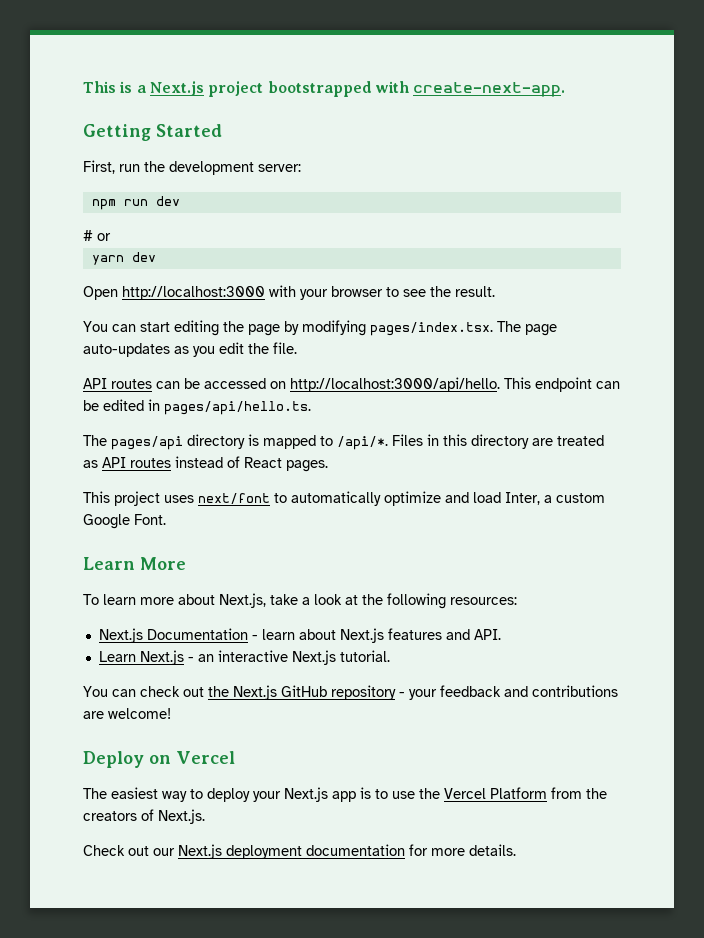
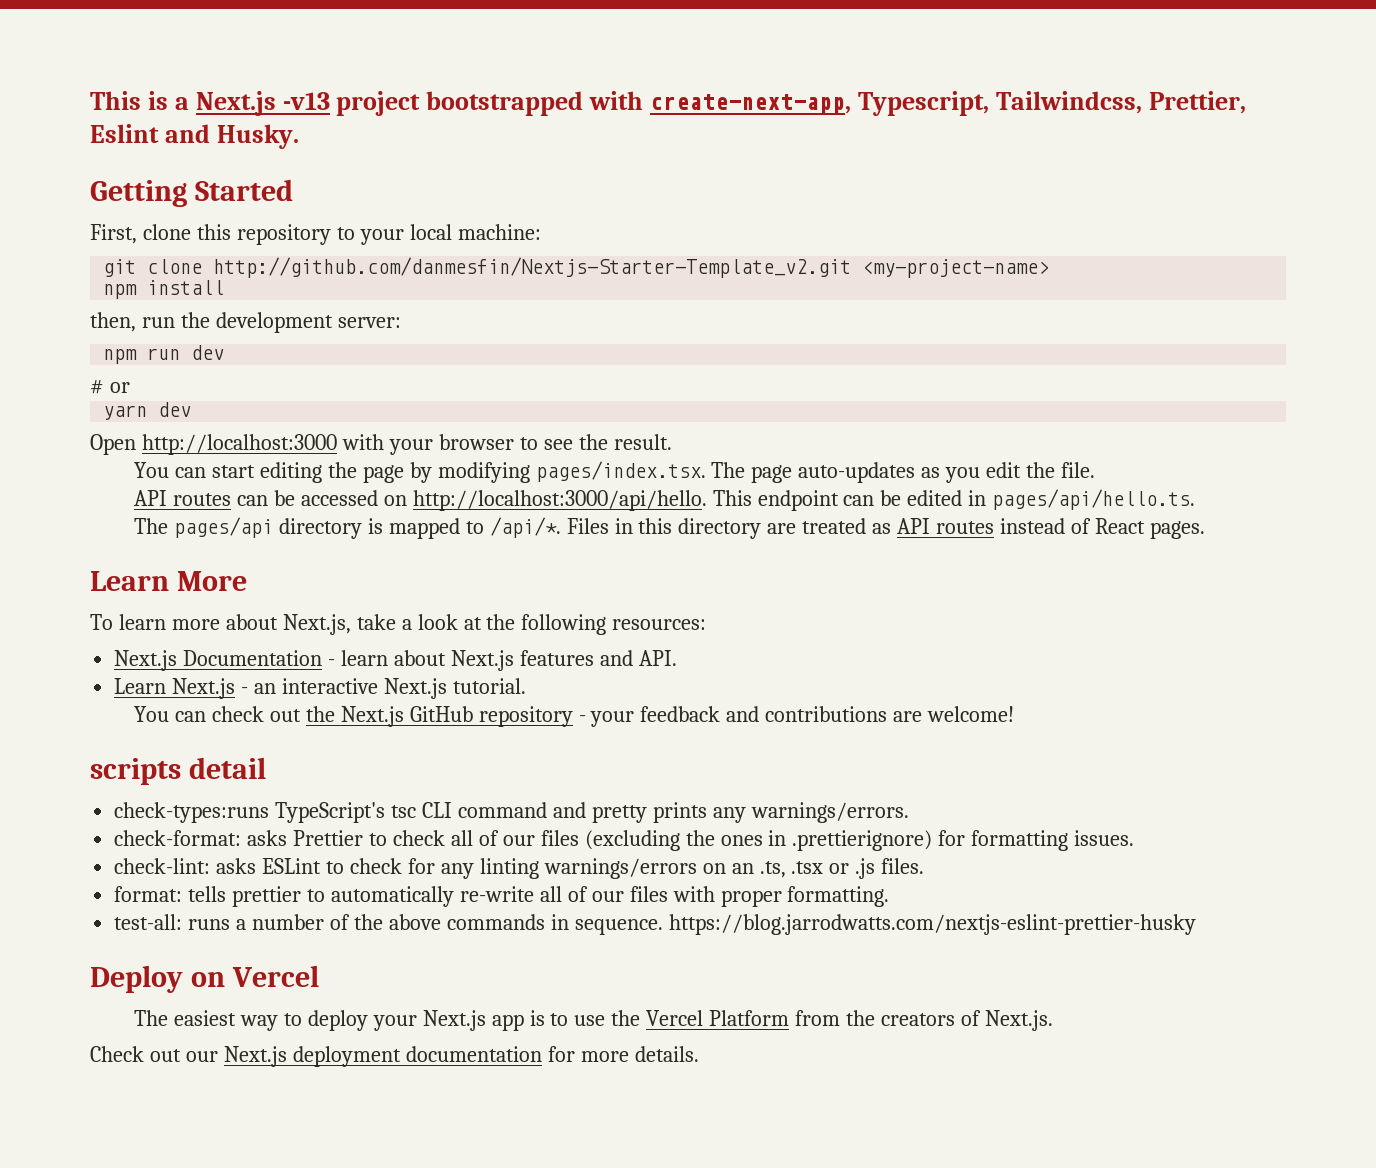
- This is a Next.js project bootstrapped with create-next-app.
+ This is a Next.js -v13 project bootstrapped with create-next-app, Typescript, Tailwindcss, Prettier, Eslint and Husky.
  Getting Started
- First, run the development server:
+ First, clone this repository to your local machine:
+ git clone http://github.com/danmesfin/Nextjs-Starter-Template_v2.git <my-project-name>
+ npm install
+ then, run the development server:
- This project uses next/font to automatically optimize and load Inter, a custom Google Font.
+ scripts detail
+ check-types:runs TypeScript's tsc CLI command and pretty prints any warnings/errors.
+ check-format: asks Prettier to check all of our files (excluding the ones in .prettierignore) for formatting issues.
+ check-lint: asks ESLint to check for any linting warnings/errors on an .ts, .tsx or .js files.
+ format: tells prettier to automatically re-write all of our files with proper formatting.
+ test-all: runs a number of the above commands in sequence. https://blog.jarrodwatts.com/nextjs-eslint-prettier-husky

